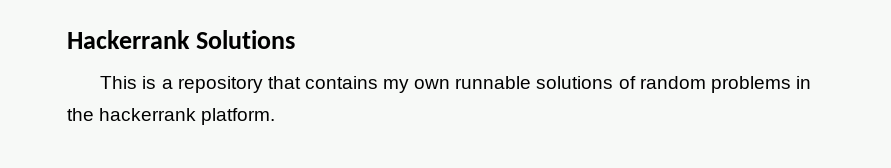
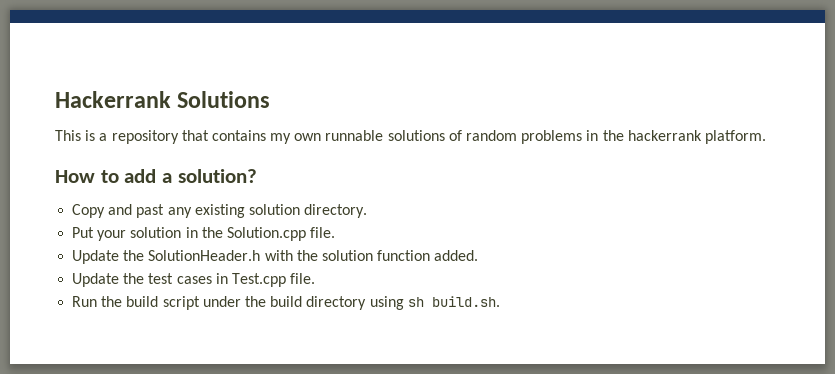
+ How to add a solution?
+ Copy and past any existing solution directory.
+ Put your solution in the Solution.cpp file.
+ Update the SolutionHeader.h with the solution function added.
+ Update the test cases in Test.cpp file.
+ Run the build script under the build directory using sh build.sh.

